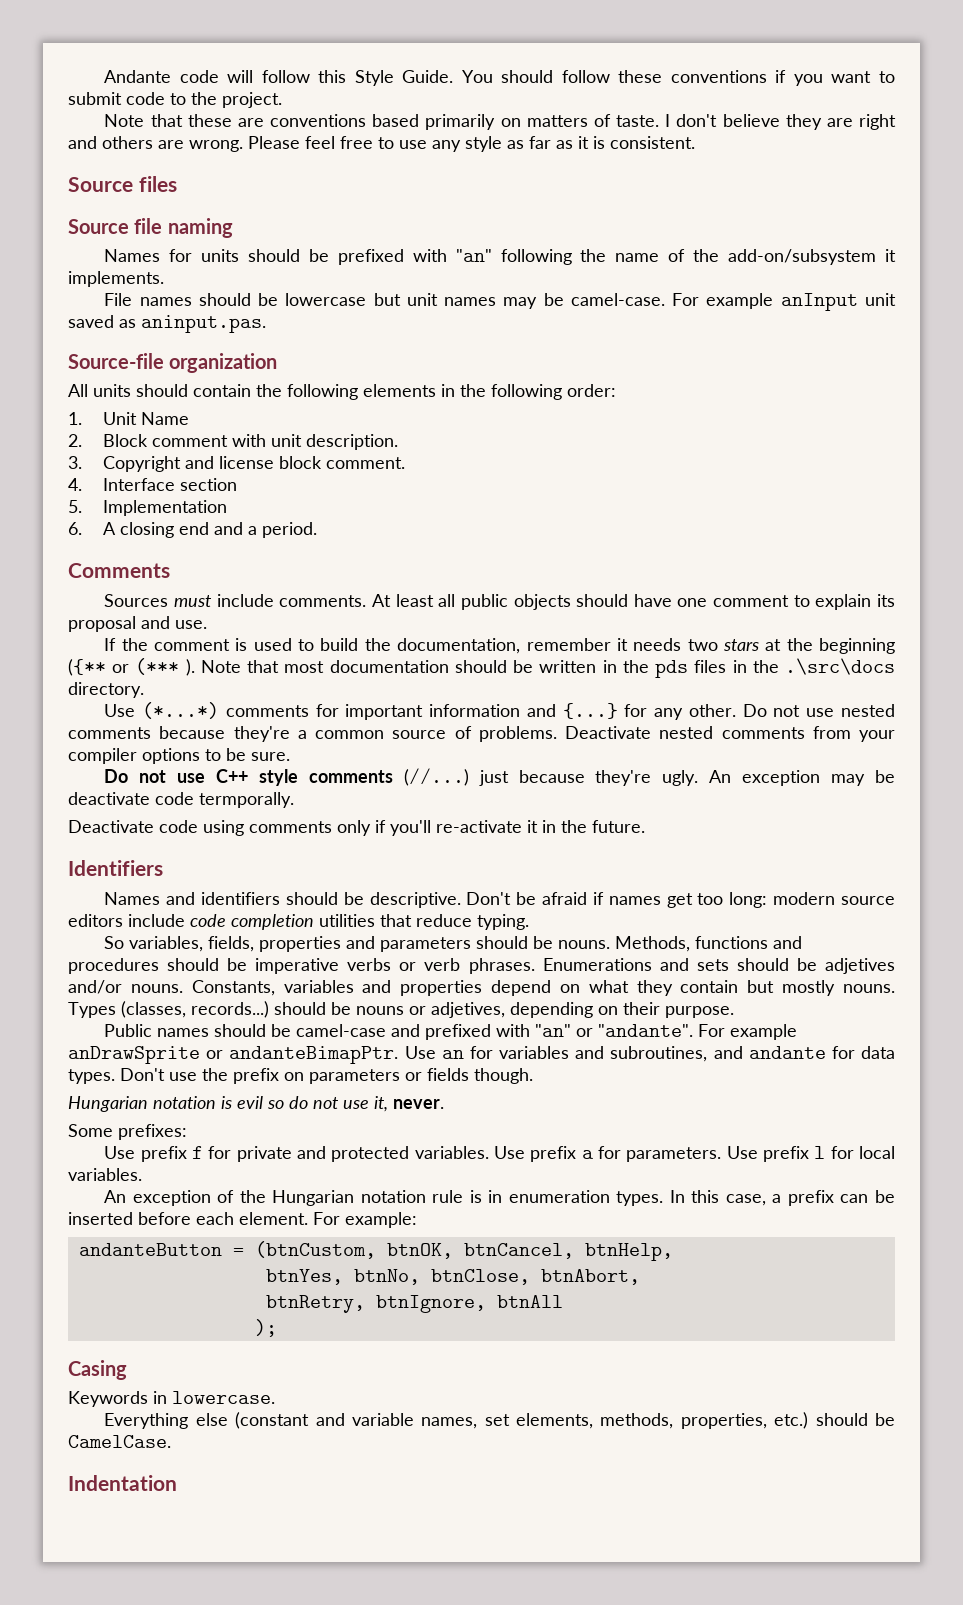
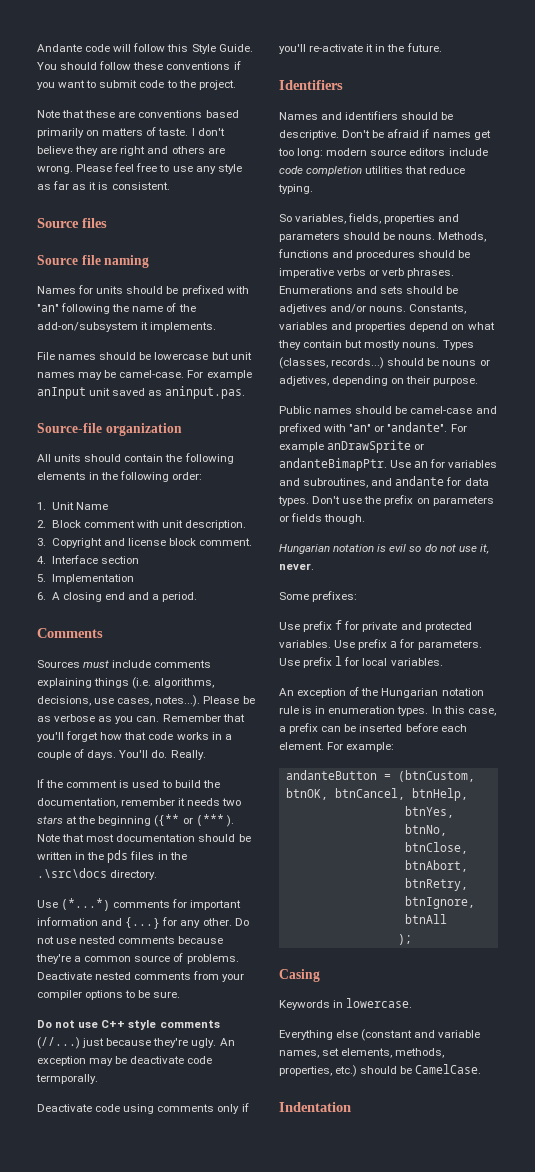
- Sources must include comments. At least all public objects should have one comment to explain its proposal and use.
+ Sources must include comments explaining things (i.e. algorithms, decisions, use cases, notes...). Please be as verbose as you can. Remember that you'll forget how that code works in a couple of days. You'll do. Really.

